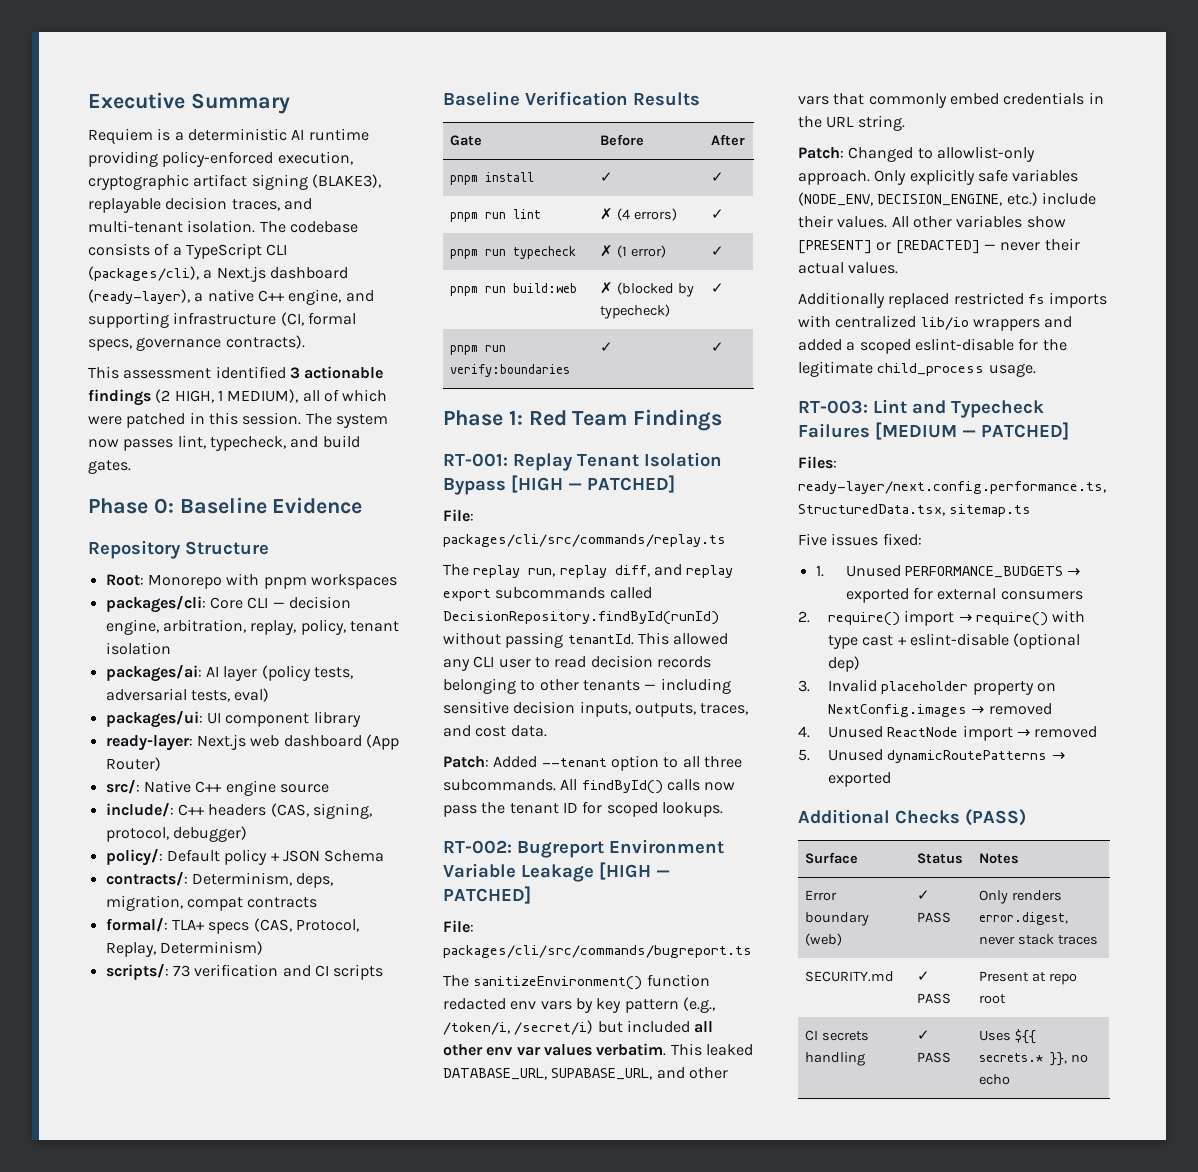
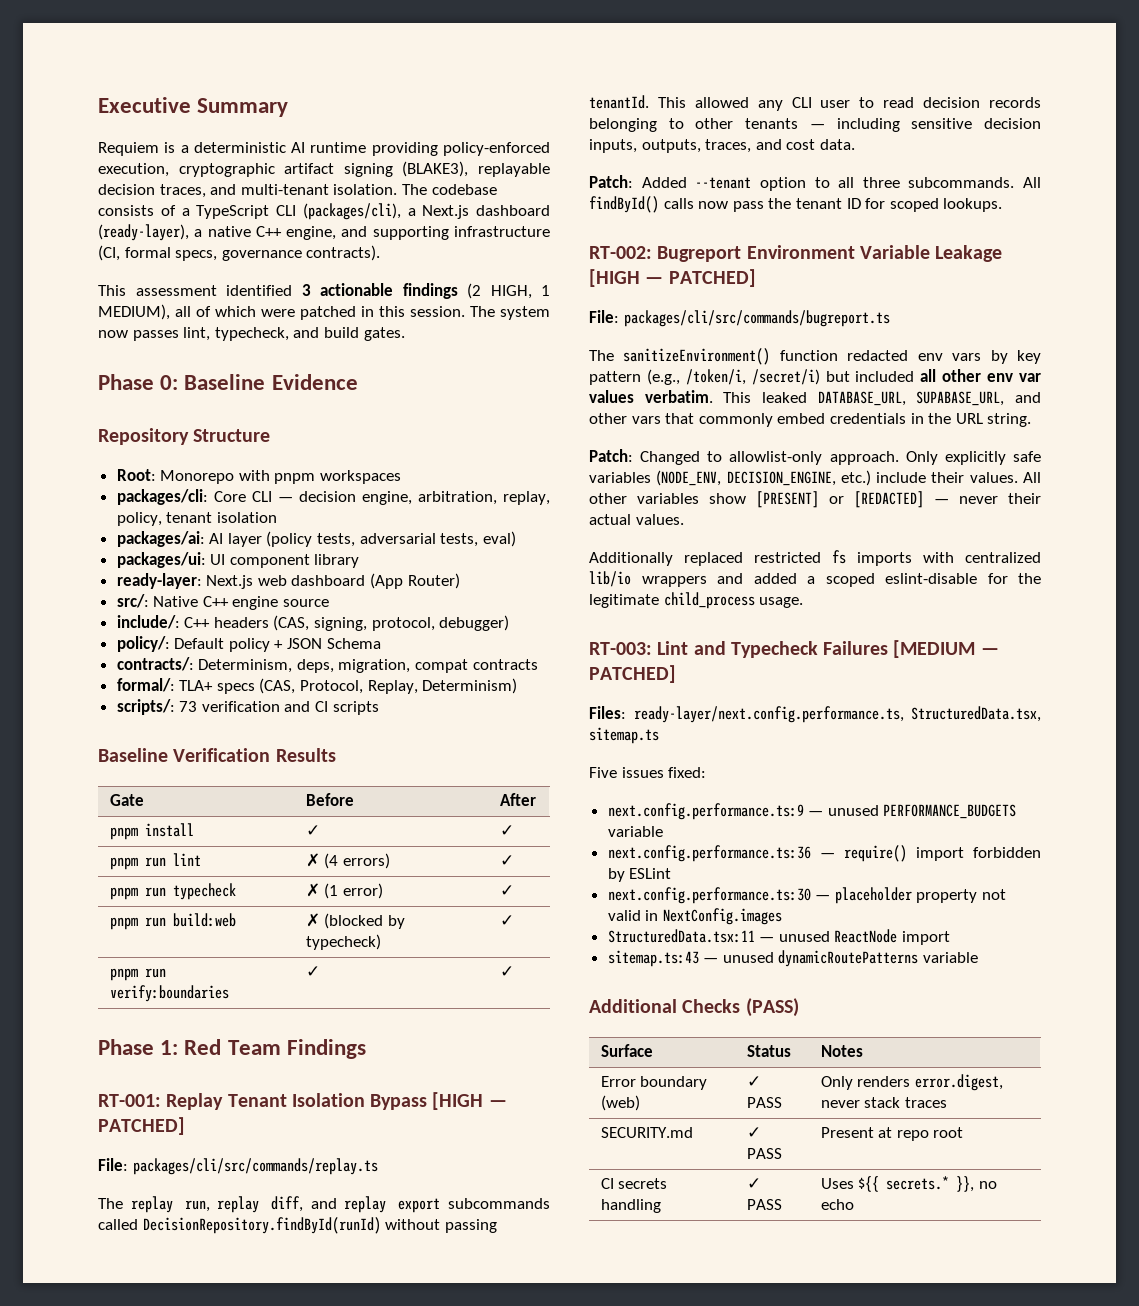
- 1. Unused PERFORMANCE_BUDGETS → exported for external consumers
- 2. require() import → require() with type cast + eslint-disable (optional dep)
- 3. Invalid placeholder property on NextConfig.images → removed
- 4. Unused ReactNode import → removed
- 5. Unused dynamicRoutePatterns → exported
+ next.config.performance.ts:9 — unused PERFORMANCE_BUDGETS variable
+ next.config.performance.ts:36 — require() import forbidden by ESLint
+ next.config.performance.ts:30 — placeholder property not valid in NextConfig.images
+ StructuredData.tsx:11 — unused ReactNode import
+ sitemap.ts:43 — unused dynamicRoutePatterns variable

